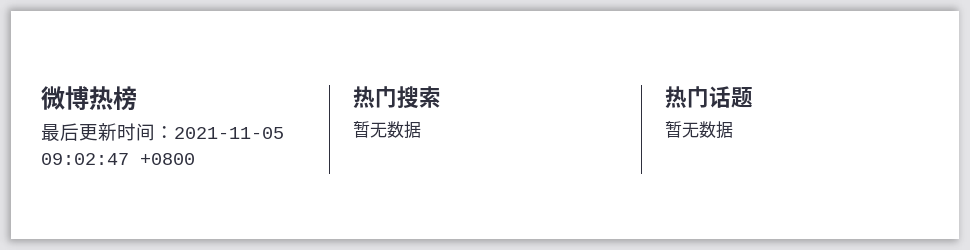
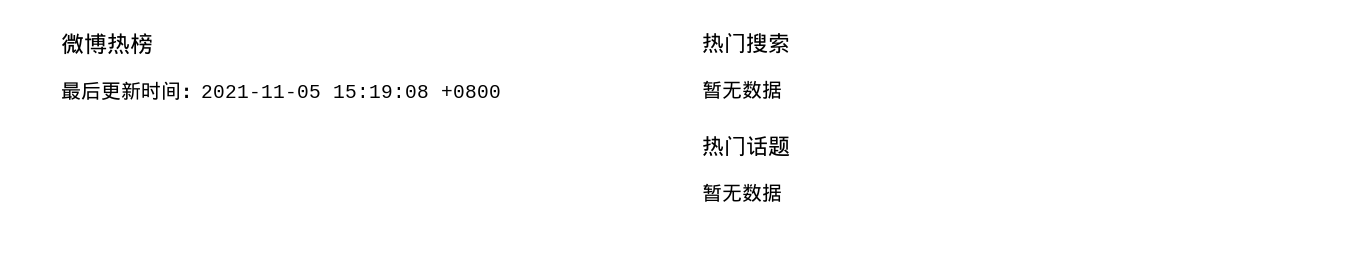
- 最后更新时间：2021-11-05 09:02:47 +0800
+ 最后更新时间：2021-11-05 15:19:08 +0800

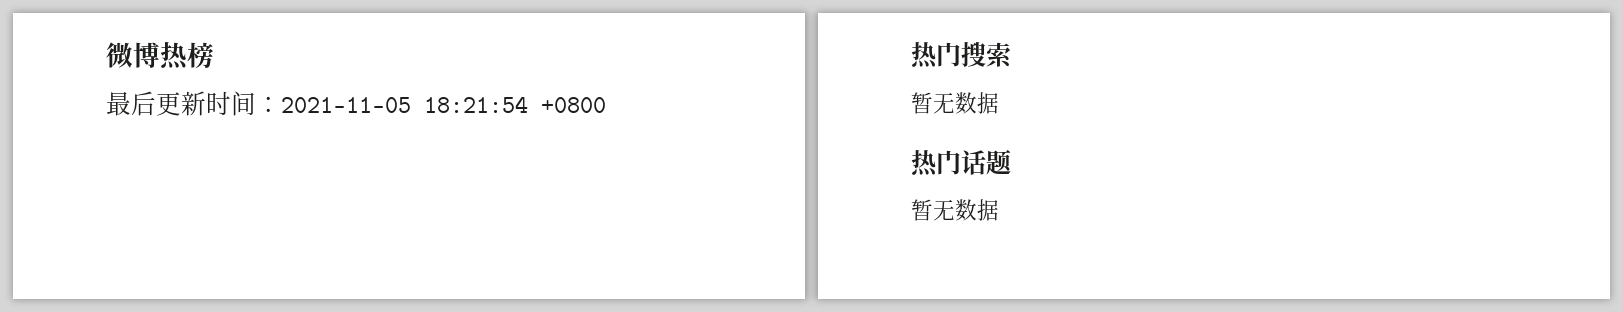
- 最后更新时间：2021-11-05 15:19:08 +0800
+ 最后更新时间：2021-11-05 18:21:54 +0800

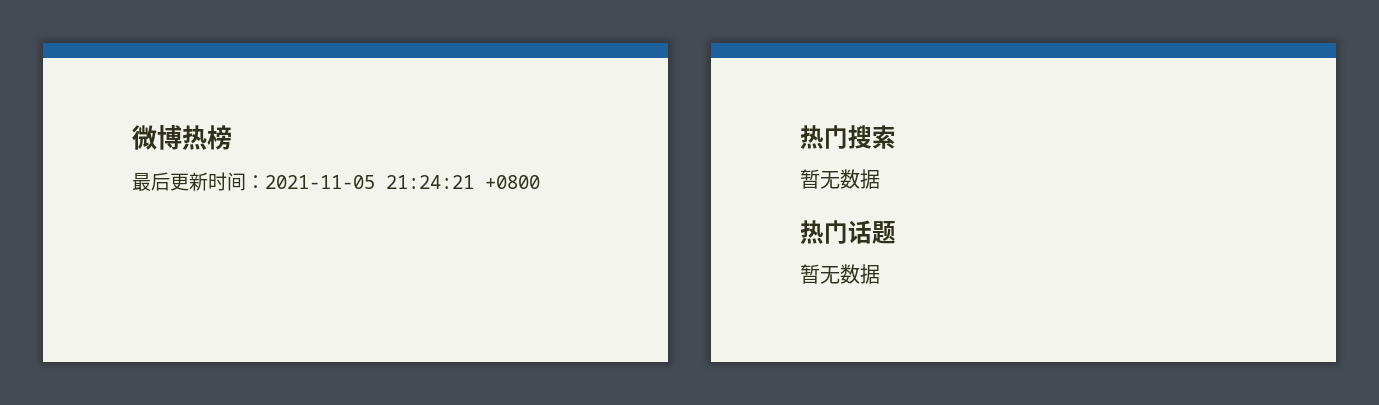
- 最后更新时间：2021-11-05 18:21:54 +0800
+ 最后更新时间：2021-11-05 21:24:21 +0800

